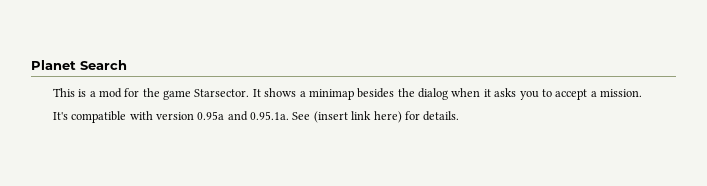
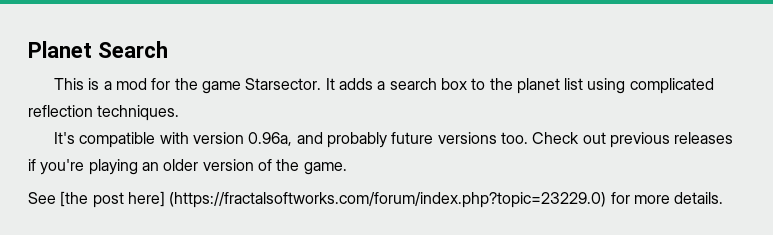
- It shows a minimap besides the dialog when it asks you to accept a mission.
- It's compatible with version 0.95a and 0.95.1a. See (insert link here) for details.
+ It adds a search box to the planet list using complicated reflection techniques.
+ It's compatible with version 0.96a, and probably future versions too. Check out previous releases if you're playing an older version of the game.
+ See [the post here] (https://fractalsoftworks.com/forum/index.php?topic=23229.0) for more details.

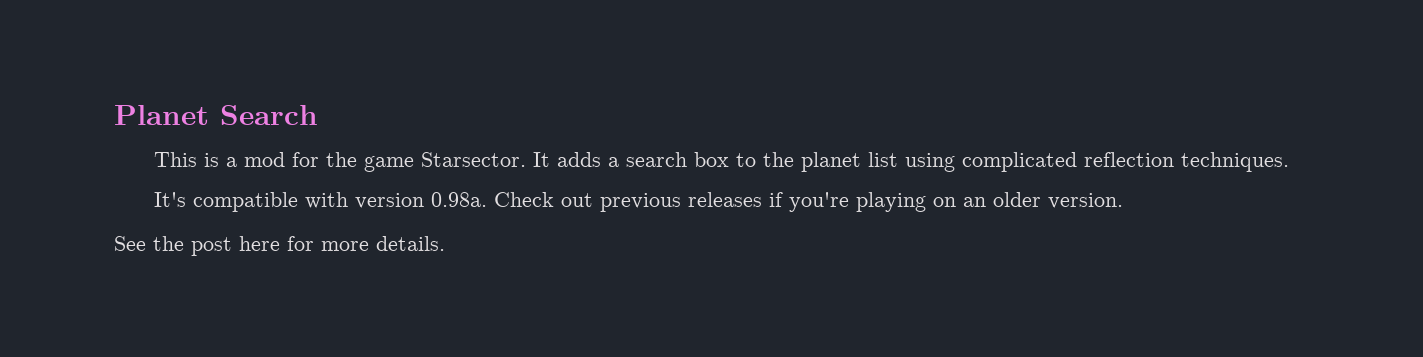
- It's compatible with version 0.96a, and probably future versions too. Check out previous releases if you're playing an older version of the game.
- See [the post here] (https://fractalsoftworks.com/forum/index.php?topic=23229.0) for more details.
+ It's compatible with version 0.98a. Check out previous releases if you're playing on an older version.
+ See the post here for more details.

